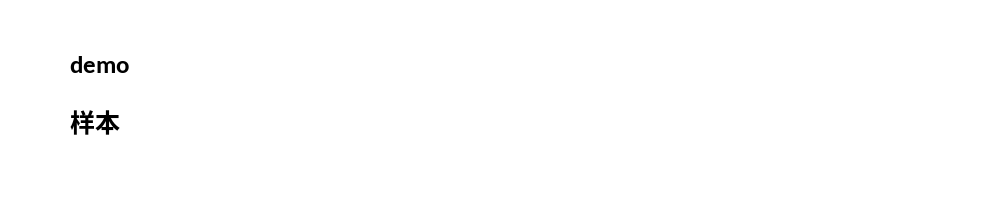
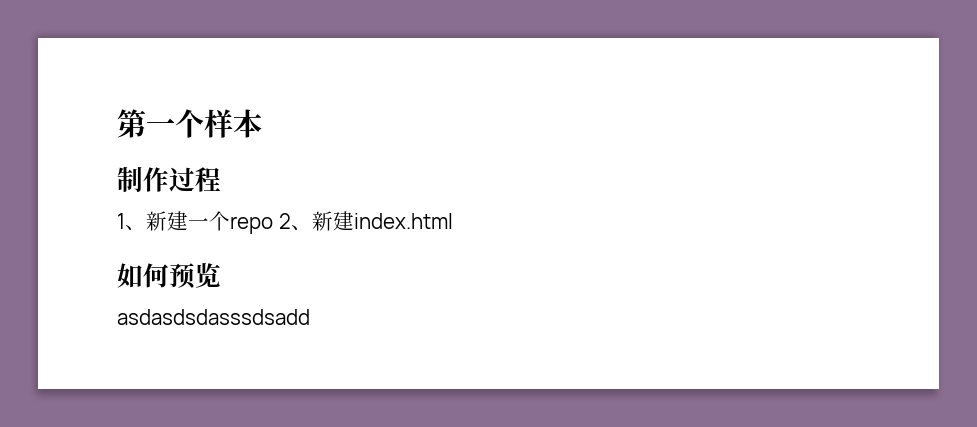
- demo
- 样本
+ 第一个样本
+ 制作过程
+ 1、新建一个repo 2、新建index.html
+ 如何预览
+ asdasdsdasssdsadd

